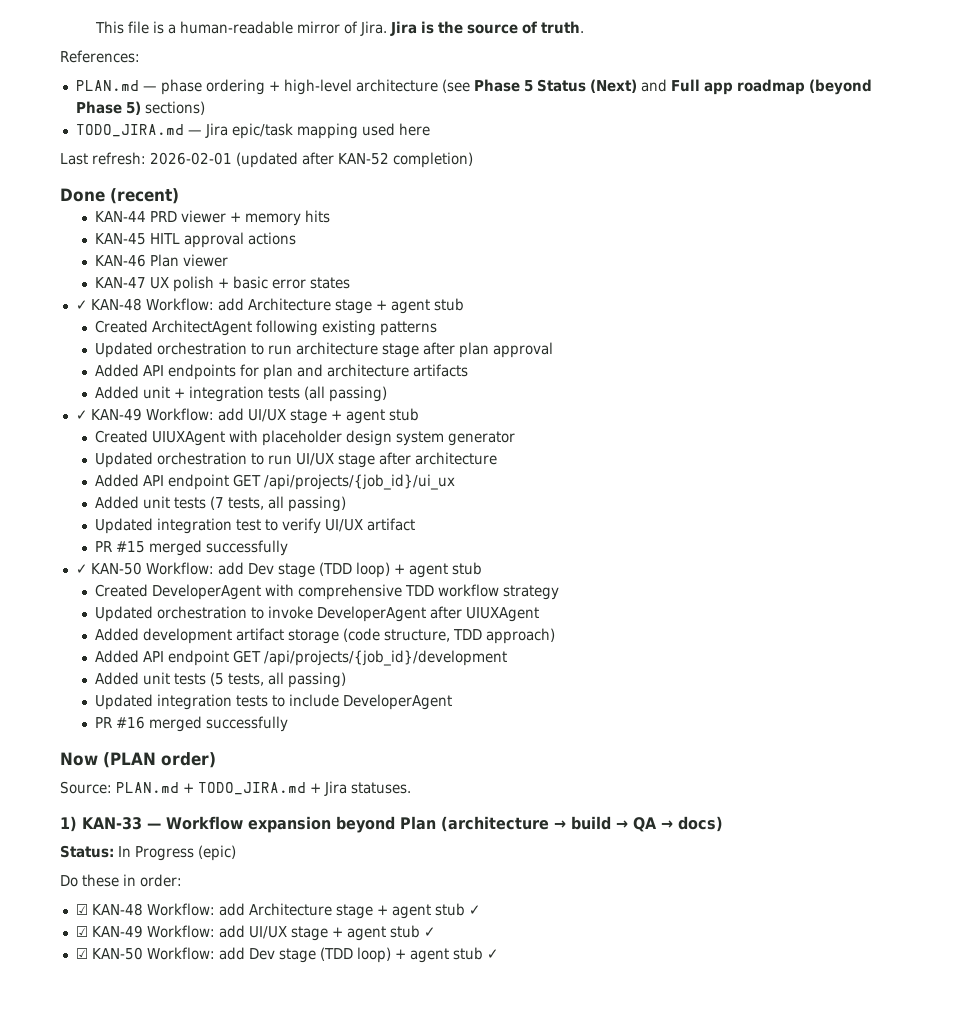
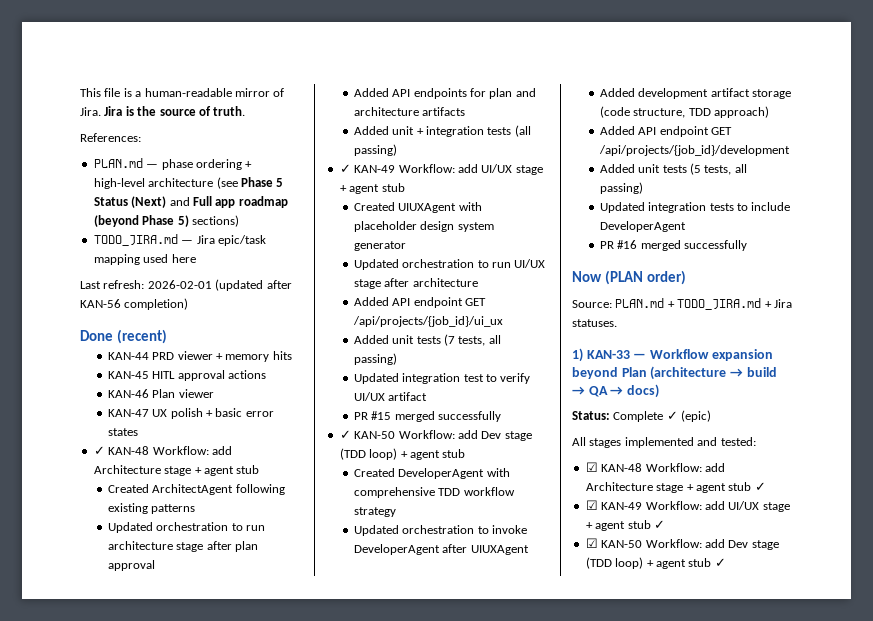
- Last refresh: 2026-02-01 (updated after KAN-52 completion)
+ Last refresh: 2026-02-01 (updated after KAN-56 completion)
- Status: In Progress (epic)
+ Status: Complete ✓ (epic)
- Do these in order:
+ All stages implemented and tested:

